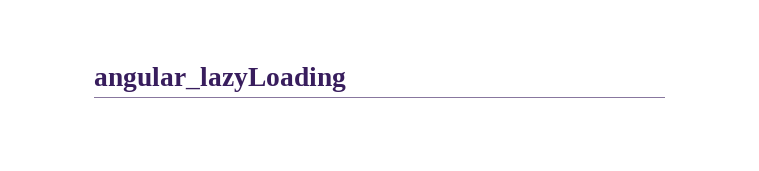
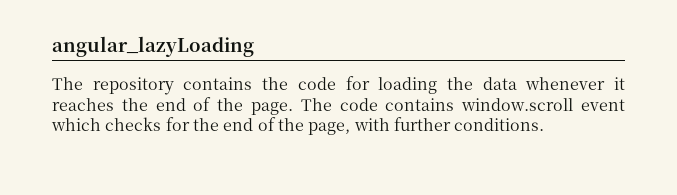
+ The repository contains the code for loading the data whenever it reaches the end of the page. The code contains window.scroll event which checks for the end of the page, with further conditions.

